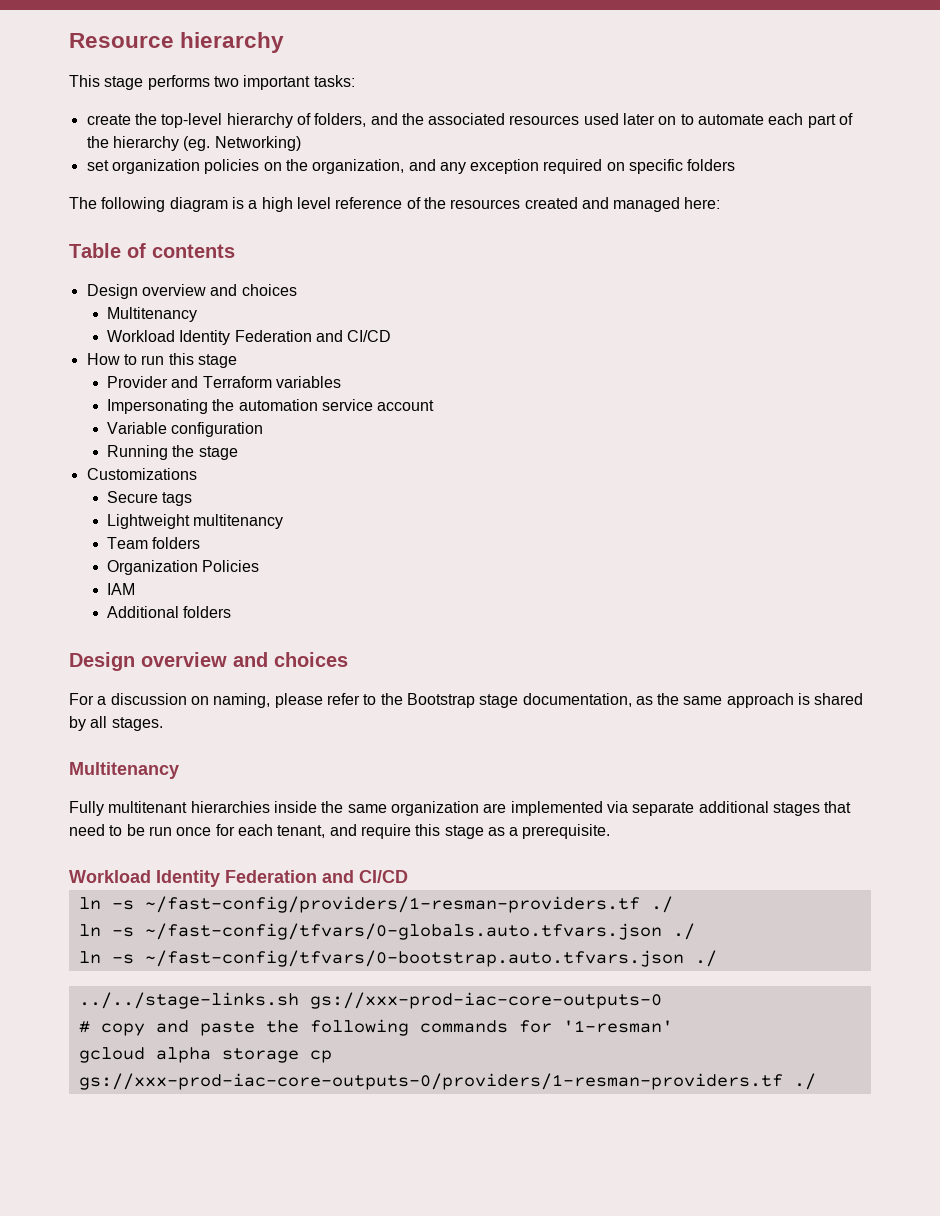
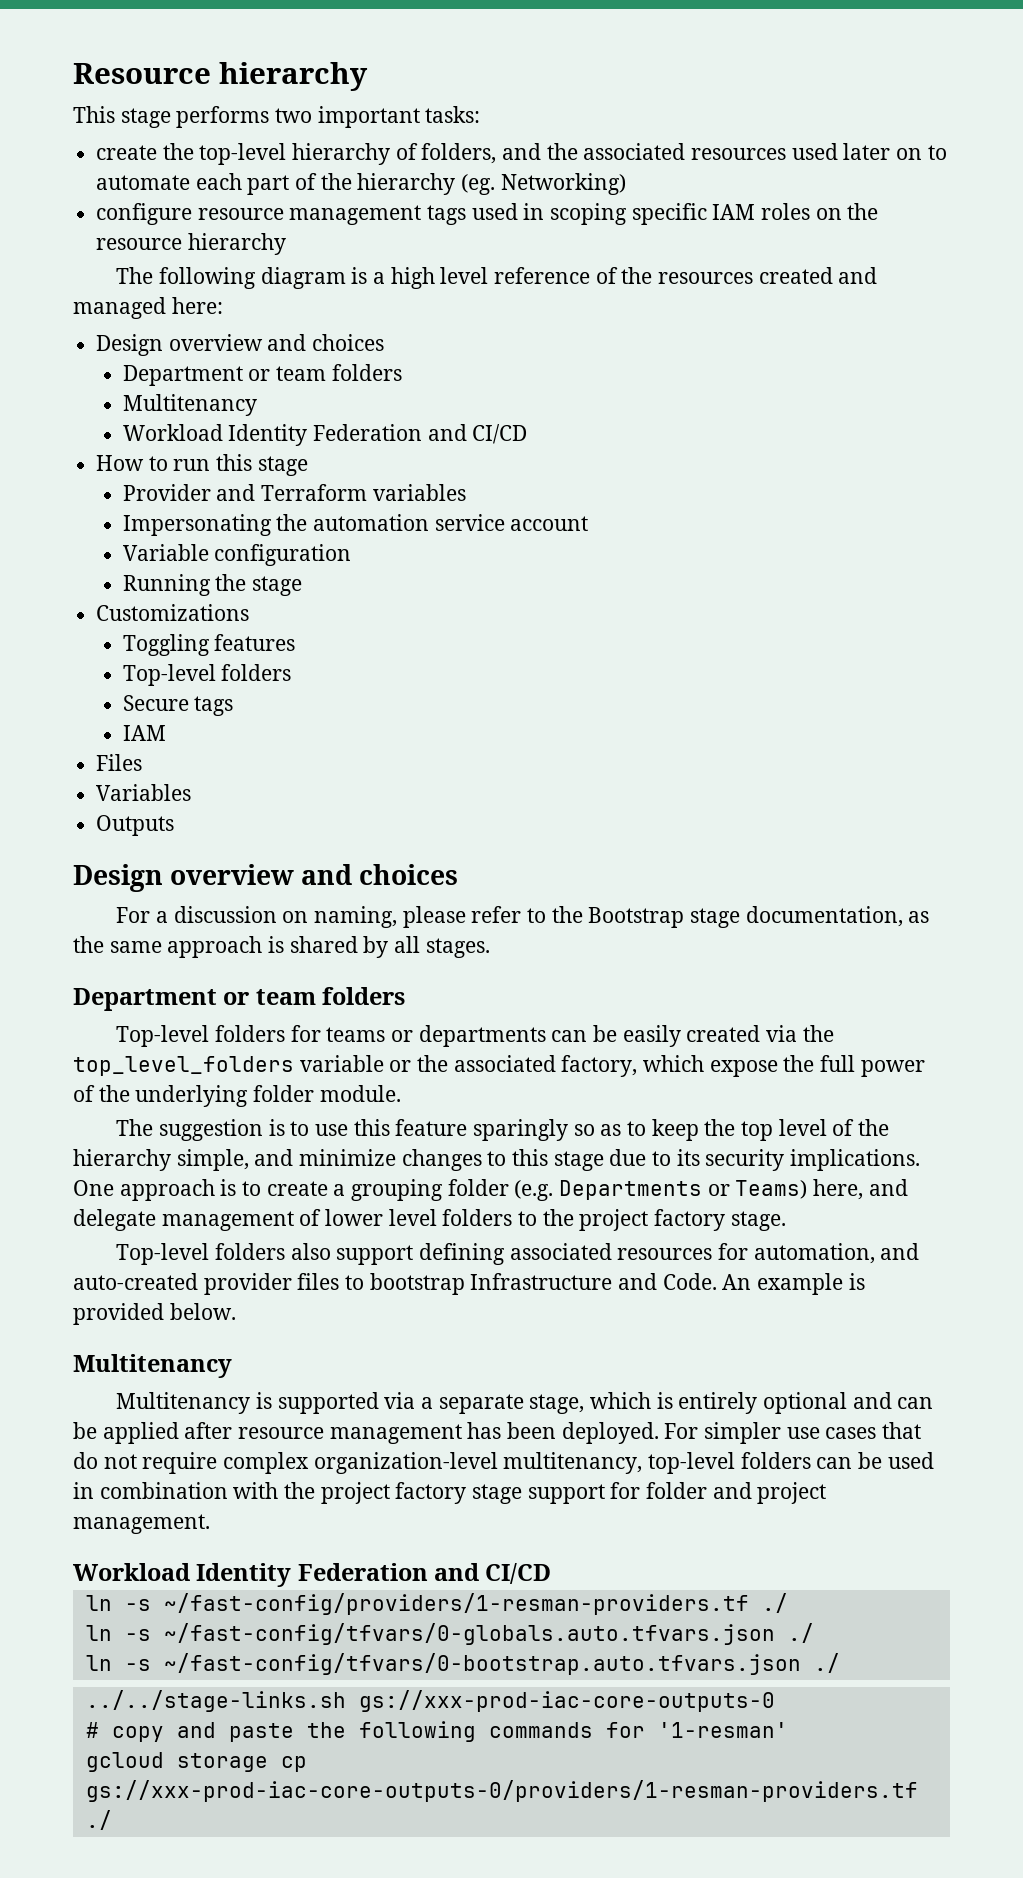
- set organization policies on the organization, and any exception required on specific folders
+ configure resource management tags used in scoping specific IAM roles on the resource hierarchy
  The following diagram is a high level reference of the resources created and managed here:
- Table of contents
  Design overview and choices
+ Department or team folders
+ Toggling features
+ Top-level folders
  Secure tags
- Lightweight multitenancy
- Team folders
- Organization Policies
  IAM
- Additional folders
+ Files
+ Variables
+ Outputs
  For a discussion on naming, please refer to the Bootstrap stage documentation, as the same approach is shared by all stages.
+ Department or team folders
+ Top-level folders for teams or departments can be easily created via the top_level_folders variable or the associated factory, which expose the full power of the underlying folder module.
+ The suggestion is to use this feature sparingly so as to keep the top level of the hierarchy simple, and minimize changes to this stage due to its security implications. One approach is to create a grouping folder (e.g. Departments or Teams) here, and delegate management of lower level folders to the project factory stage.
+ Top-level folders also support defining associated resources for automation, and auto-created provider files to bootstrap Infrastructure and Code. An example is provided below.
  Multitenancy
- Fully multitenant hierarchies inside the same organization are implemented via separate additional stages that need to be run once for each tenant, and require this stage as a prerequisite.
+ Multitenancy is supported via a separate stage, which is entirely optional and can be applied after resource management has been deployed. For simpler use cases that do not require complex organization-level multitenancy, top-level folders can be used in combination with the project factory stage support for folder and project management.
- gcloud alpha storage cp gs://xxx-prod-iac-core-outputs-0/providers/1-resman-providers.tf ./
+ gcloud storage cp gs://xxx-prod-iac-core-outputs-0/providers/1-resman-providers.tf ./

